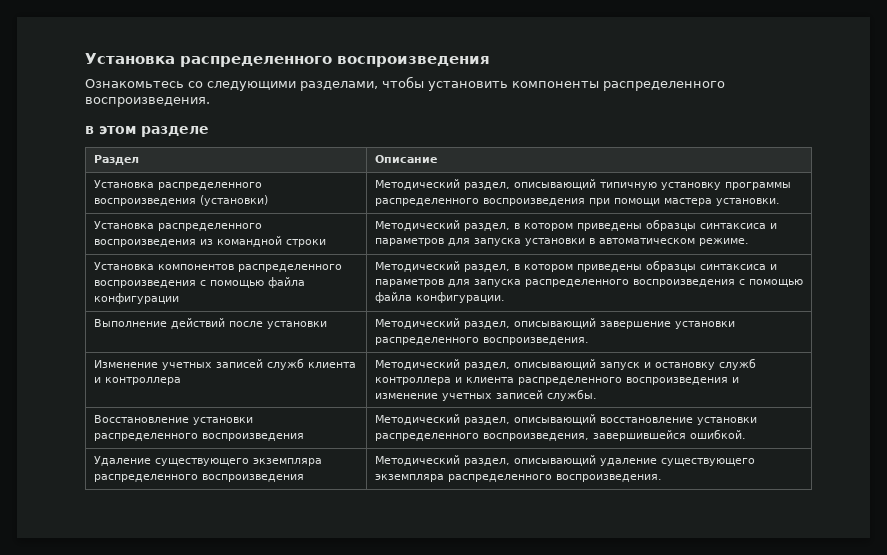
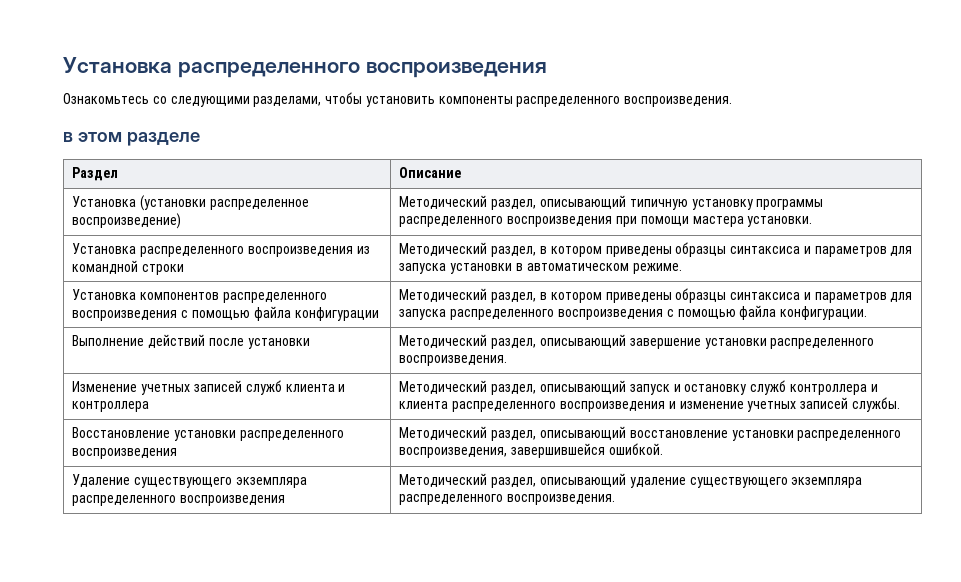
- Установка распределенного воспроизведения (установки) | Методический раздел, описывающий типичную установку программы распределенного воспроизведения при помощи мастера установки.
+ Установка (установки распределенное воспроизведение) | Методический раздел, описывающий типичную установку программы распределенного воспроизведения при помощи мастера установки.

